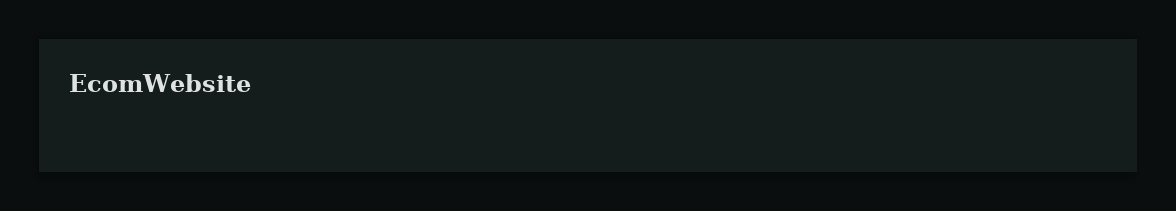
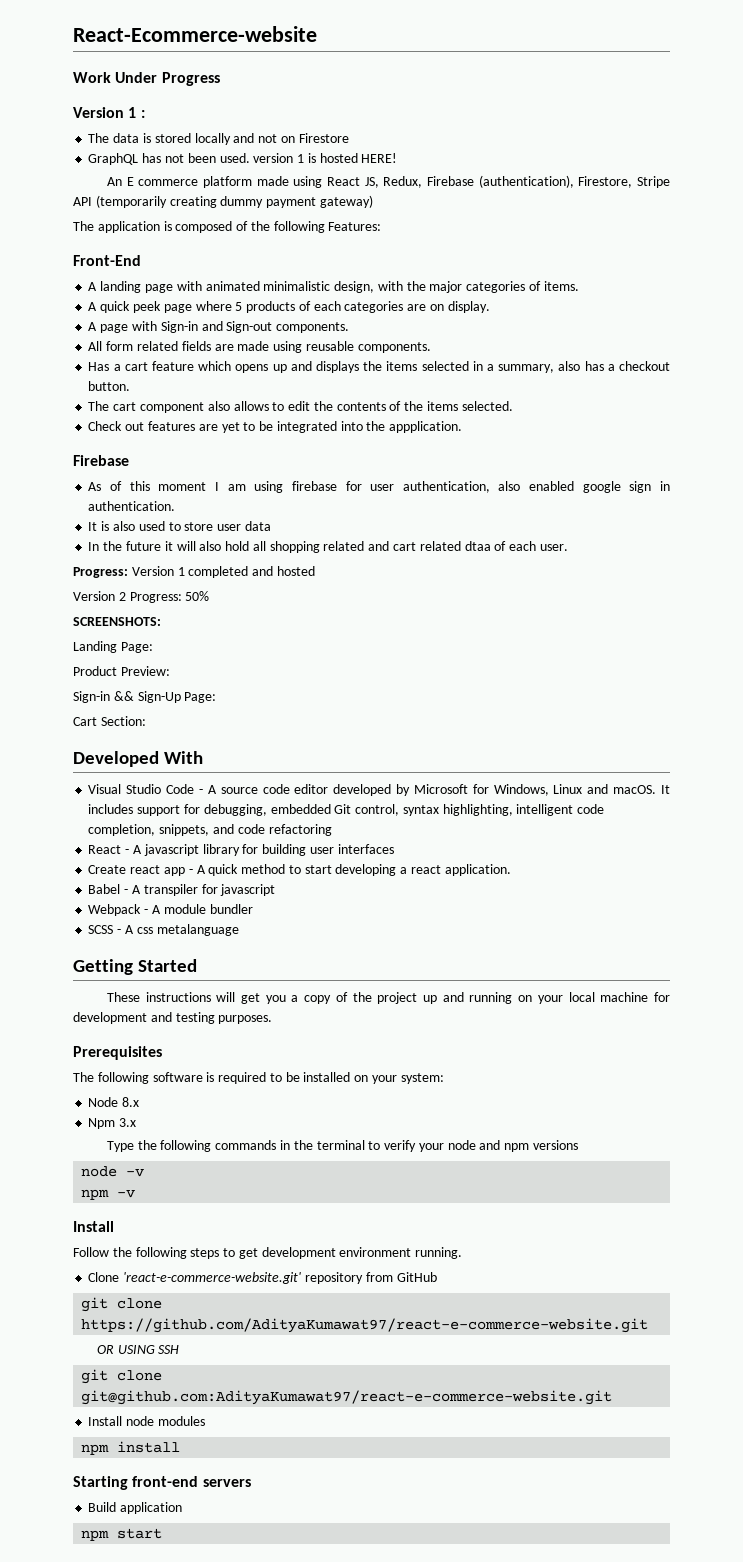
- EcomWebsite
+ React-Ecommerce-website
+ Work Under Progress
+ Version 1 :
+ The data is stored locally and not on Firestore
+ GraphQL has not been used. version 1 is hosted HERE!
+ An E commerce platform made using React JS, Redux, Firebase (authentication), Firestore, Stripe API (temporarily creating dummy payment gateway)
+ The application is composed of the following Features:
+ Front-End
+ A landing page with animated minimalistic design, with the major categories of items.
+ A quick peek page where 5 products of each categories are on display.
+ A page with Sign-in and Sign-out components.
+ All form related fields are made using reusable components.
+ Has a cart feature which opens up and displays the items selected in a summary, also has a checkout button.
+ The cart component also allows to edit the contents of the items selected.
+ Check out features are yet to be integrated into the appplication.
+ Firebase
+ As of this moment I am using firebase for user authentication, also enabled google sign in authentication.
+ It is also used to store user data
+ In the future it will also hold all shopping related and cart related dtaa of each user.
+ Progress: Version 1 completed and hosted
+ Version 2 Progress: 50%
+ SCREENSHOTS:
+ Landing Page:
+ Product Preview:
+ Sign-in && Sign-Up Page:
+ Cart Section:
+ Developed With
+ Visual Studio Code - A source code editor developed by Microsoft for Windows, Linux and macOS. It includes support for debugging, embedded Git control, syntax highlighting, intelligent code completion, snippets, and code refactoring
+ React - A javascript library for building user interfaces
+ Create react app - A quick method to start developing a react application.
+ Babel - A transpiler for javascript
+ Webpack - A module bundler
+ SCSS - A css metalanguage
+ Getting Started
+ These instructions will get you a copy of the project up and running on your local machine for development and testing purposes.
+ Prerequisites
+ The following software is required to be installed on your system:
+ Node 8.x
+ Npm 3.x
+ Type the following commands in the terminal to verify your node and npm versions
+ node -v
+ npm -v
+ Install
+ Follow the following steps to get development environment running.
+ Clone 'react-e-commerce-website.git' repository from GitHub
+ git clone https://github.com/AdityaKumawat97/react-e-commerce-website.git
+ OR USING SSH
+ git clone git@github.com:AdityaKumawat97/react-e-commerce-website.git
+ Install node modules
+ npm install
+ Starting front-end servers
+ Build application
+ npm start

